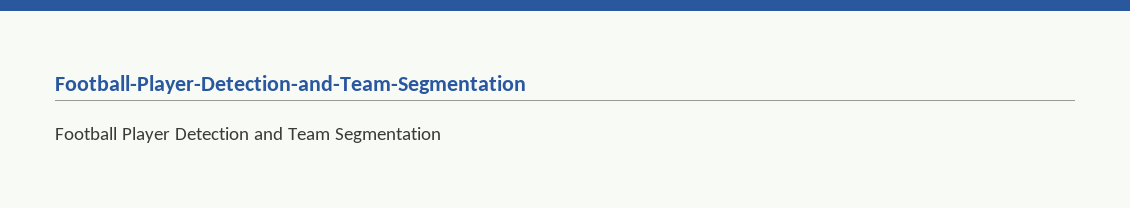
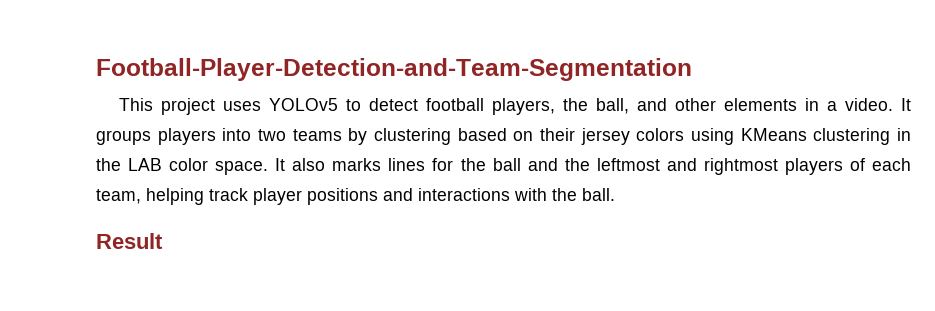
- Football Player Detection and Team Segmentation
+ This project uses YOLOv5 to detect football players, the ball, and other elements in a video. It groups players into two teams by clustering based on their jersey colors using KMeans clustering in the LAB color space. It also marks lines for the ball and the leftmost and rightmost players of each team, helping track player positions and interactions with the ball.
+ Result

